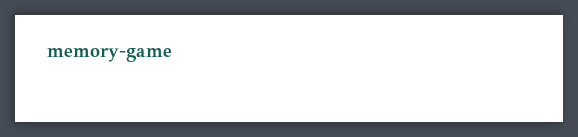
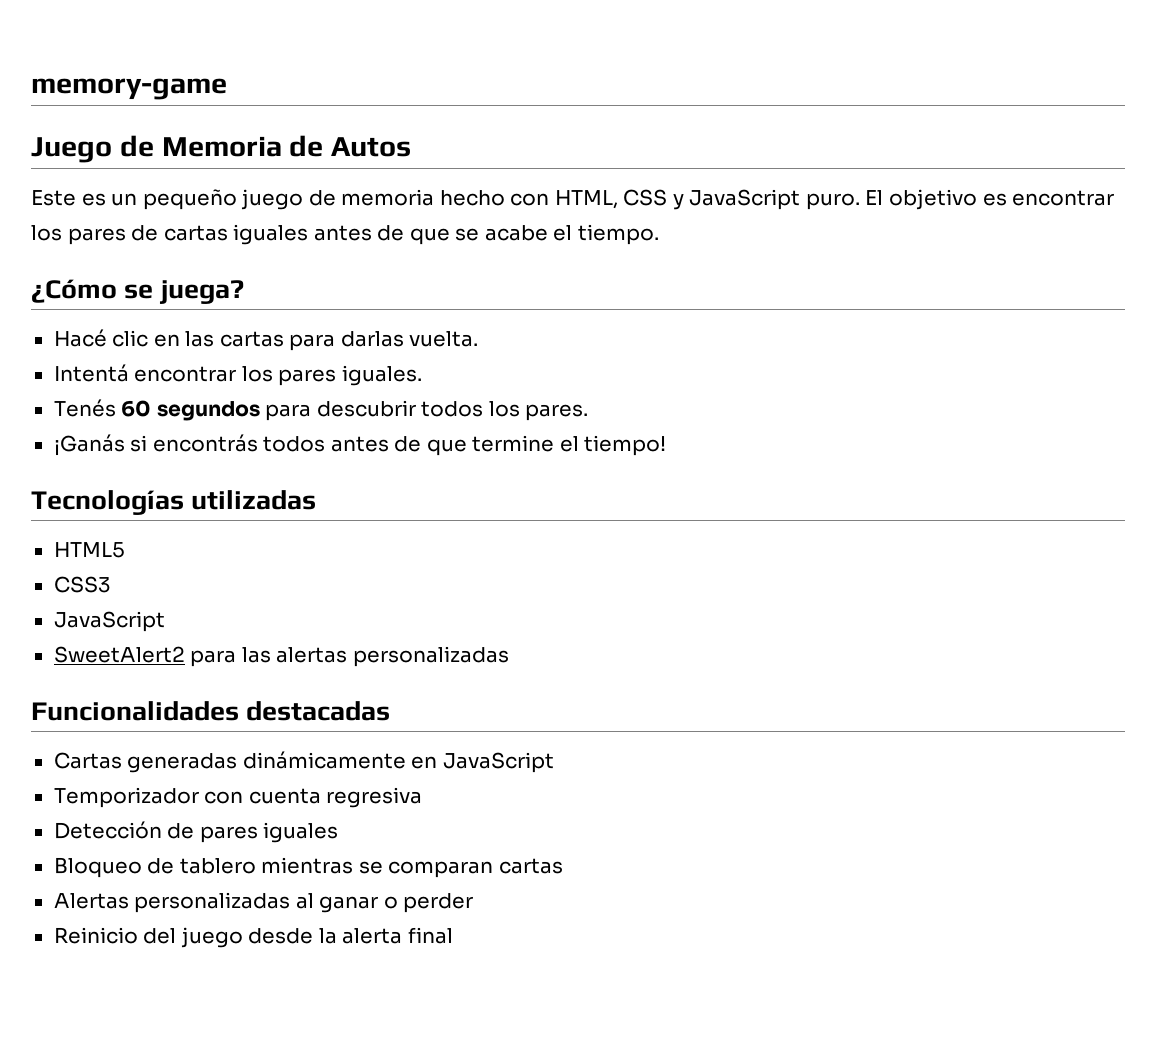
+ Juego de Memoria de Autos
+ Este es un pequeño juego de memoria hecho con HTML, CSS y JavaScript puro. El objetivo es encontrar los pares de cartas iguales antes de que se acabe el tiempo.
+ ¿Cómo se juega?
+ Hacé clic en las cartas para darlas vuelta.
+ Intentá encontrar los pares iguales.
+ Tenés 60 segundos para descubrir todos los pares.
+ ¡Ganás si encontrás todos antes de que termine el tiempo!
+ Tecnologías utilizadas
+ HTML5
+ CSS3
+ JavaScript
+ SweetAlert2 para las alertas personalizadas
+ Funcionalidades destacadas
+ Cartas generadas dinámicamente en JavaScript
+ Temporizador con cuenta regresiva
+ Detección de pares iguales
+ Bloqueo de tablero mientras se comparan cartas
+ Alertas personalizadas al ganar o perder
+ Reinicio del juego desde la alerta final

